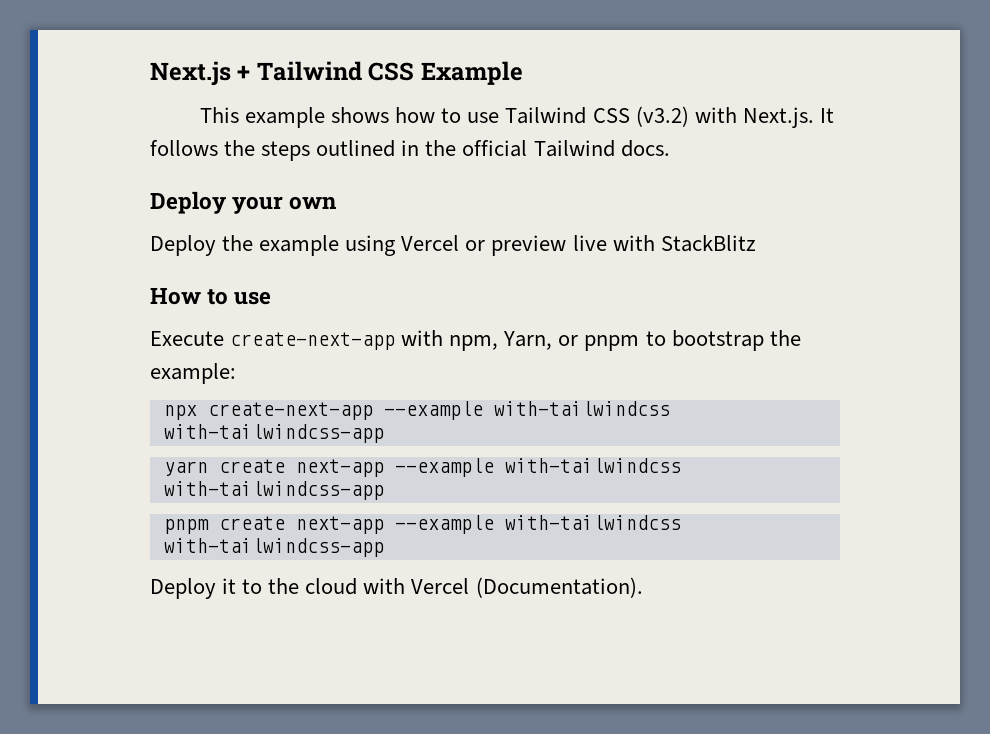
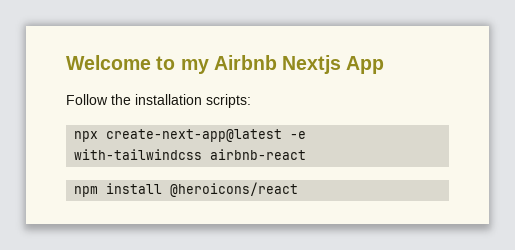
- Next.js + Tailwind CSS Example
- This example shows how to use Tailwind CSS (v3.2) with Next.js. It follows the steps outlined in the official Tailwind docs.
- Deploy your own
- Deploy the example using Vercel or preview live with StackBlitz
- How to use
- Execute create-next-app with npm, Yarn, or pnpm to bootstrap the example:
- npx create-next-app --example with-tailwindcss with-tailwindcss-app
- yarn create next-app --example with-tailwindcss with-tailwindcss-app
- pnpm create next-app --example with-tailwindcss with-tailwindcss-app
- Deploy it to the cloud with Vercel (Documentation).
+ Welcome to my Airbnb Nextjs App
+ Follow the installation scripts:
+ npx create-next-app@latest -e with-tailwindcss airbnb-react
+ npm install @heroicons/react

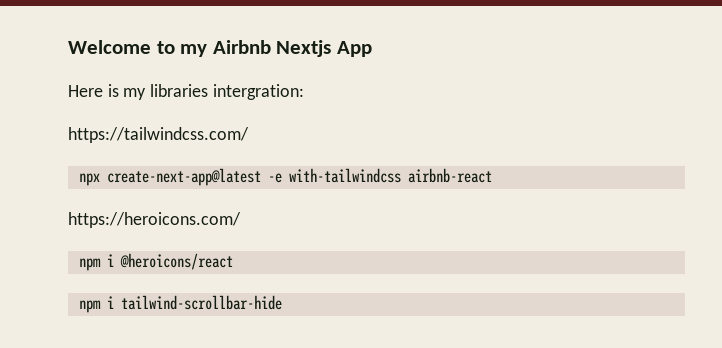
- Follow the installation scripts:
+ Here is my libraries intergration:
+ https://tailwindcss.com/
- npm install @heroicons/react
+ https://heroicons.com/
+ npm i @heroicons/react
+ npm i tailwind-scrollbar-hide

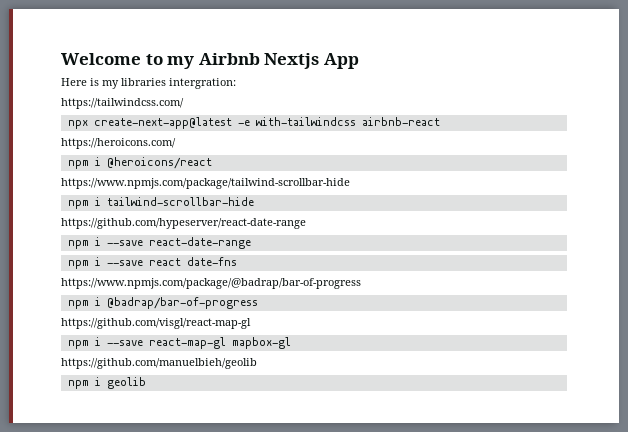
+ https://www.npmjs.com/package/tailwind-scrollbar-hide
+ https://github.com/hypeserver/react-date-range
+ npm i --save react-date-range
+ npm i --save react date-fns
+ https://www.npmjs.com/package/@badrap/bar-of-progress
+ npm i @badrap/bar-of-progress
+ https://github.com/visgl/react-map-gl
+ npm i --save react-map-gl mapbox-gl
+ https://github.com/manuelbieh/geolib
+ npm i geolib

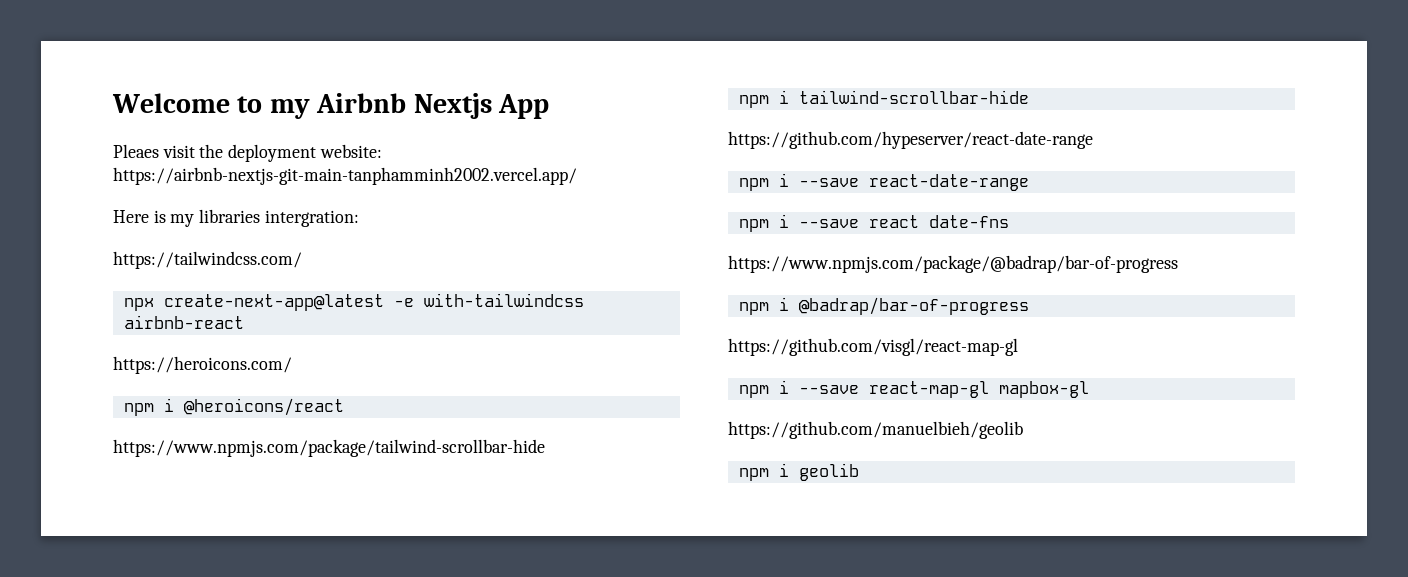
+ Pleaes visit the deployment website: https://airbnb-nextjs-git-main-tanphamminh2002.vercel.app/

